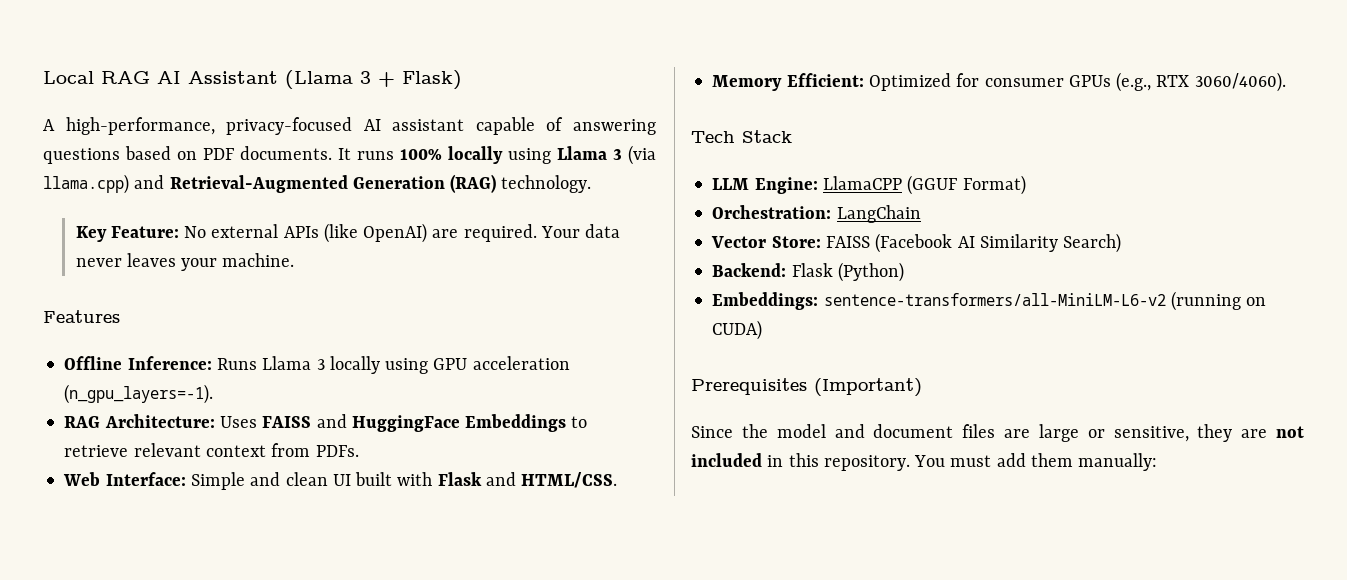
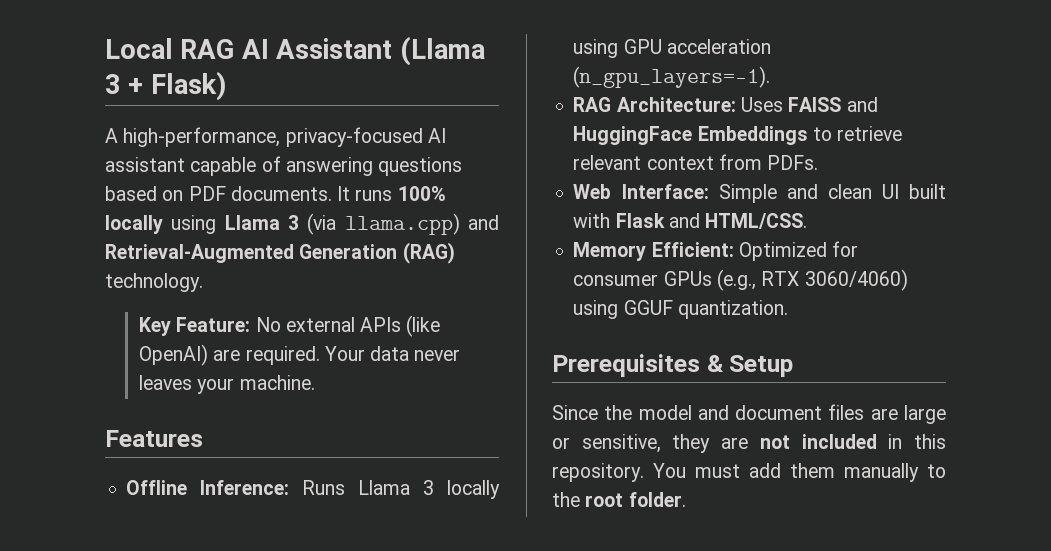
- Memory Efficient: Optimized for consumer GPUs (e.g., RTX 3060/4060).
- Tech Stack
- LLM Engine: LlamaCPP (GGUF Format)
- Orchestration: LangChain
- Vector Store: FAISS (Facebook AI Similarity Search)
- Backend: Flask (Python)
- Embeddings: sentence-transformers/all-MiniLM-L6-v2 (running on CUDA)
+ Memory Efficient: Optimized for consumer GPUs (e.g., RTX 3060/4060) using GGUF quantization.
- Prerequisites (Important)
+ Prerequisites & Setup
- You must add them manually:
+ You must add them manually to the root folder.

